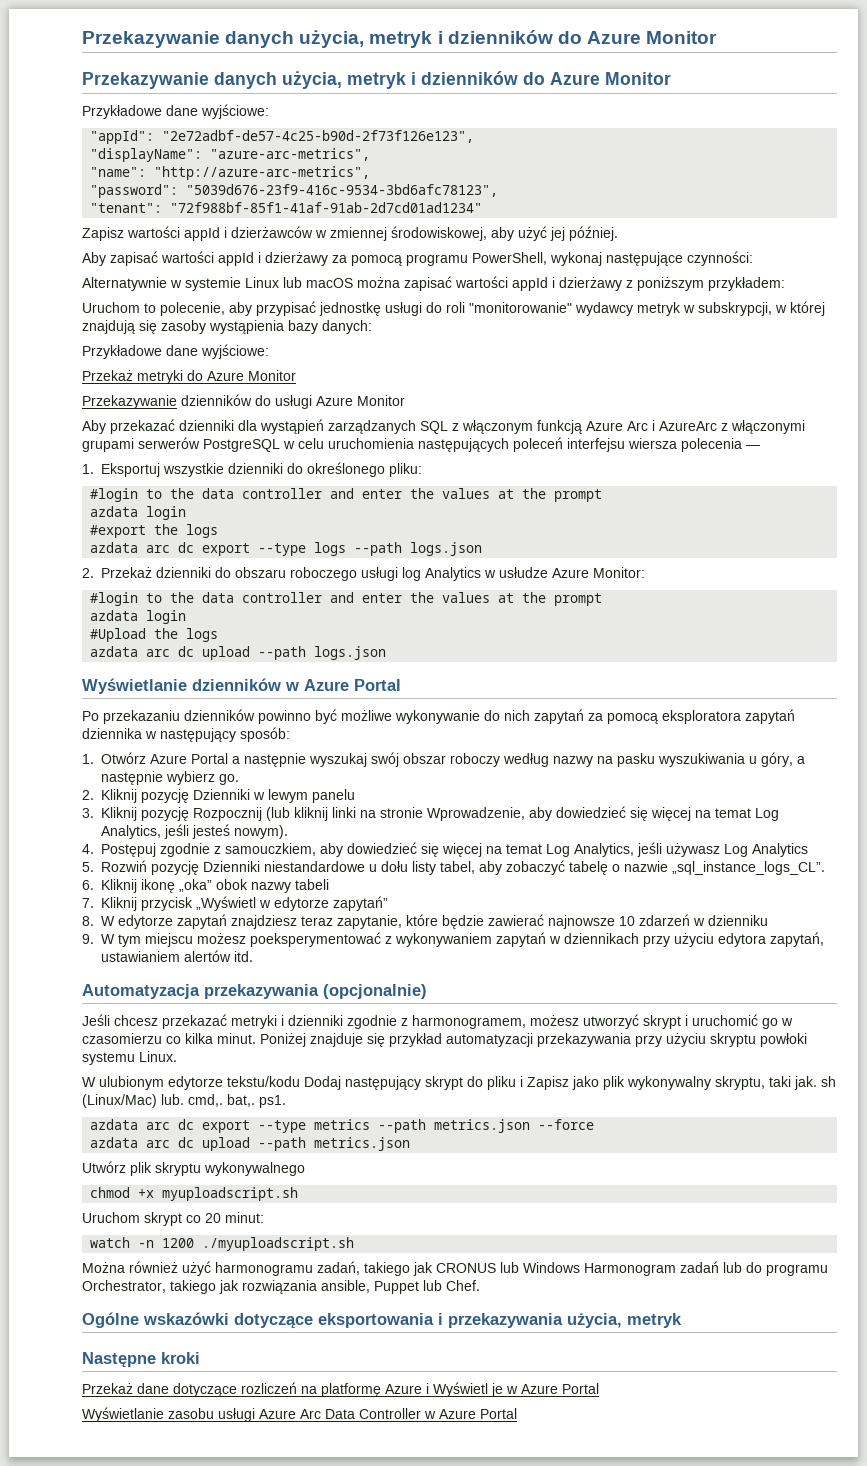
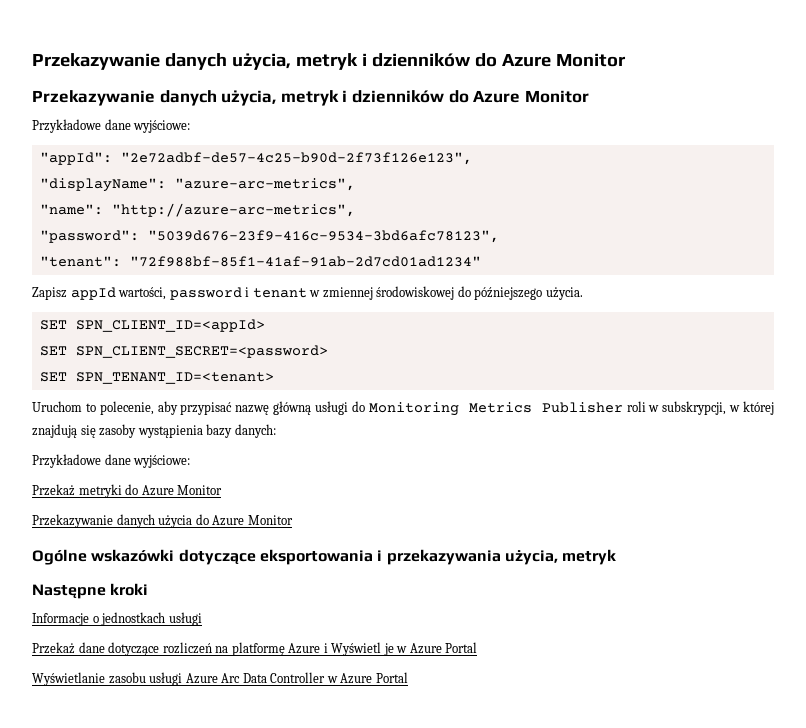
- Zapisz wartości appId i dzierżawców w zmiennej środowiskowej, aby użyć jej później.
- Aby zapisać wartości appId i dzierżawy za pomocą programu PowerShell, wykonaj następujące czynności:
- Alternatywnie w systemie Linux lub macOS można zapisać wartości appId i dzierżawy z poniższym przykładem:
+ Zapisz appId wartości, password i tenant w zmiennej środowiskowej do późniejszego użycia.
+ SET SPN_CLIENT_ID=<appId>
+ SET SPN_CLIENT_SECRET=<password>
+ SET SPN_TENANT_ID=<tenant>
- Uruchom to polecenie, aby przypisać jednostkę usługi do roli "monitorowanie" wydawcy metryk w subskrypcji, w której znajdują się zasoby wystąpienia bazy danych:
+ Uruchom to polecenie, aby przypisać nazwę główną usługi do Monitoring Metrics Publisher roli w subskrypcji, w której znajdują się zasoby wystąpienia bazy danych:
- Przekazywanie dzienników do usługi Azure Monitor
- Aby przekazać dzienniki dla wystąpień zarządzanych SQL z włączonym funkcją Azure Arc i AzureArc z włączonymi grupami serwerów PostgreSQL w celu uruchomienia następujących poleceń interfejsu wiersza polecenia —
- 1. Eksportuj wszystkie dzienniki do określonego pliku:
- #login to the data controller and enter the values at the prompt
- azdata login
- #export the logs
- azdata arc dc export --type logs --path logs.json
- 2. Przekaż dzienniki do obszaru roboczego usługi log Analytics w usłudze Azure Monitor:
- #login to the data controller and enter the values at the prompt
- azdata login
- #Upload the logs
- azdata arc dc upload --path logs.json
- Wyświetlanie dzienników w Azure Portal
- Po przekazaniu dzienników powinno być możliwe wykonywanie do nich zapytań za pomocą eksploratora zapytań dziennika w następujący sposób:
- 1. Otwórz Azure Portal a następnie wyszukaj swój obszar roboczy według nazwy na pasku wyszukiwania u góry, a następnie wybierz go.
- 2. Kliknij pozycję Dzienniki w lewym panelu
- 3. Kliknij pozycję Rozpocznij (lub kliknij linki na stronie Wprowadzenie, aby dowiedzieć się więcej na temat Log Analytics, jeśli jesteś nowym).
- 4. Postępuj zgodnie z samouczkiem, aby dowiedzieć się więcej na temat Log Analytics, jeśli używasz Log Analytics
- 5. Rozwiń pozycję Dzienniki niestandardowe u dołu listy tabel, aby zobaczyć tabelę o nazwie „sql_instance_logs_CL”.
- 6. Kliknij ikonę „oka” obok nazwy tabeli
- 7. Kliknij przycisk „Wyświetl w edytorze zapytań”
- 8. W edytorze zapytań znajdziesz teraz zapytanie, które będzie zawierać najnowsze 10 zdarzeń w dzienniku
- 9. W tym miejscu możesz poeksperymentować z wykonywaniem zapytań w dziennikach przy użyciu edytora zapytań, ustawianiem alertów itd.
- Automatyzacja przekazywania (opcjonalnie)
- Jeśli chcesz przekazać metryki i dzienniki zgodnie z harmonogramem, możesz utworzyć skrypt i uruchomić go w czasomierzu co kilka minut. Poniżej znajduje się przykład automatyzacji przekazywania przy użyciu skryptu powłoki systemu Linux.
- W ulubionym edytorze tekstu/kodu Dodaj następujący skrypt do pliku i Zapisz jako plik wykonywalny skryptu, taki jak. sh (Linux/Mac) lub. cmd,. bat,. ps1.
- azdata arc dc export --type metrics --path metrics.json --force
- azdata arc dc upload --path metrics.json
- Utwórz plik skryptu wykonywalnego
- chmod +x myuploadscript.sh
- Uruchom skrypt co 20 minut:
- watch -n 1200 ./myuploadscript.sh
- Można również użyć harmonogramu zadań, takiego jak CRONUS lub Windows Harmonogram zadań lub do programu Orchestrator, takiego jak rozwiązania ansible, Puppet lub Chef.
+ Przekazywanie danych użycia do Azure Monitor
+ Informacje o jednostkach usługi

